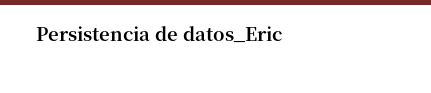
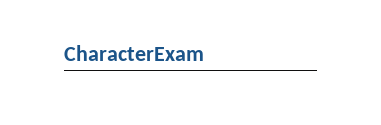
- Persistencia de datos_Eric
+ CharacterExam

